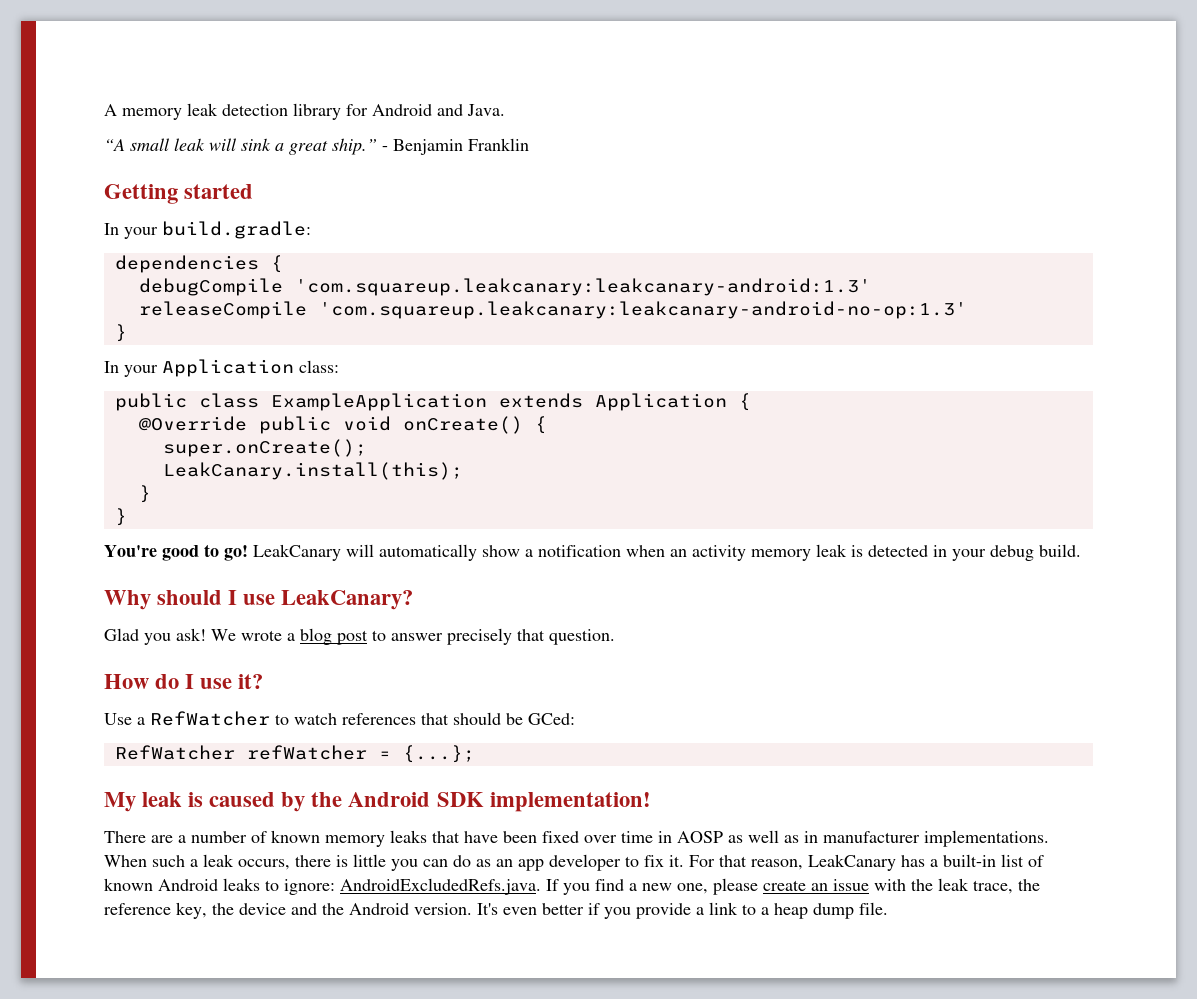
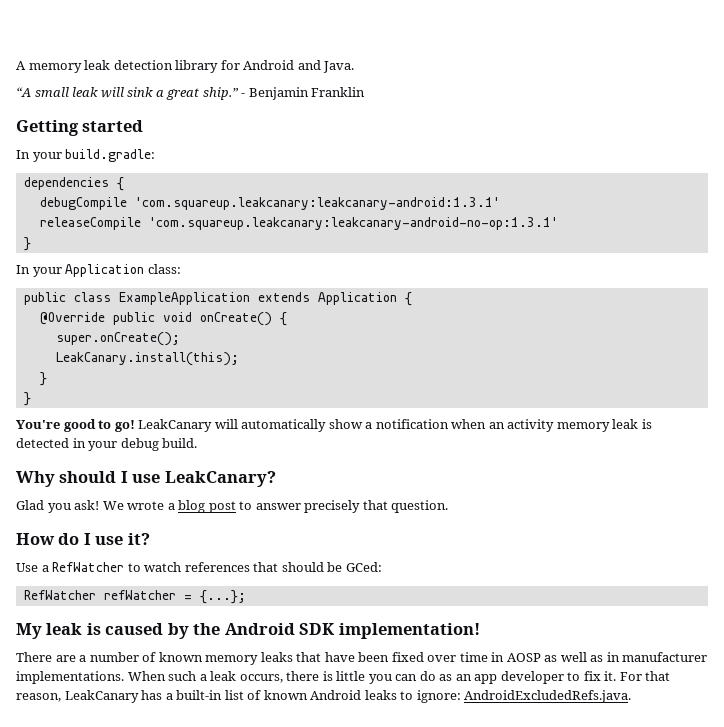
- debugCompile 'com.squareup.leakcanary:leakcanary-android:1.3'
+ debugCompile 'com.squareup.leakcanary:leakcanary-android:1.3.1'
- releaseCompile 'com.squareup.leakcanary:leakcanary-android-no-op:1.3'
+ releaseCompile 'com.squareup.leakcanary:leakcanary-android-no-op:1.3.1'
- For that reason, LeakCanary has a built-in list of known Android leaks to ignore: AndroidExcludedRefs.java. If you find a new one, please create an issue with the leak trace, the reference key, the device and the Android version. It's even better if you provide a link to a heap dump file.
+ For that reason, LeakCanary has a built-in list of known Android leaks to ignore: AndroidExcludedRefs.java.

